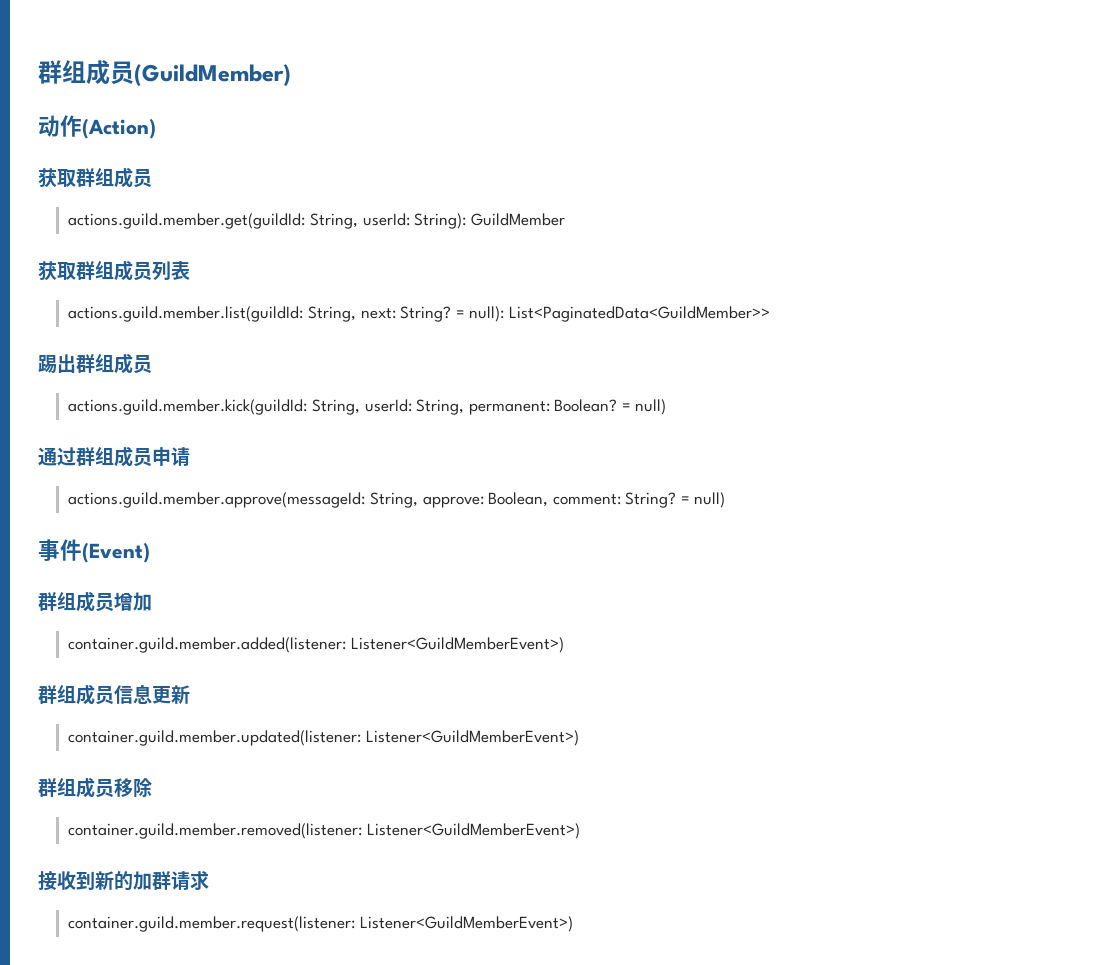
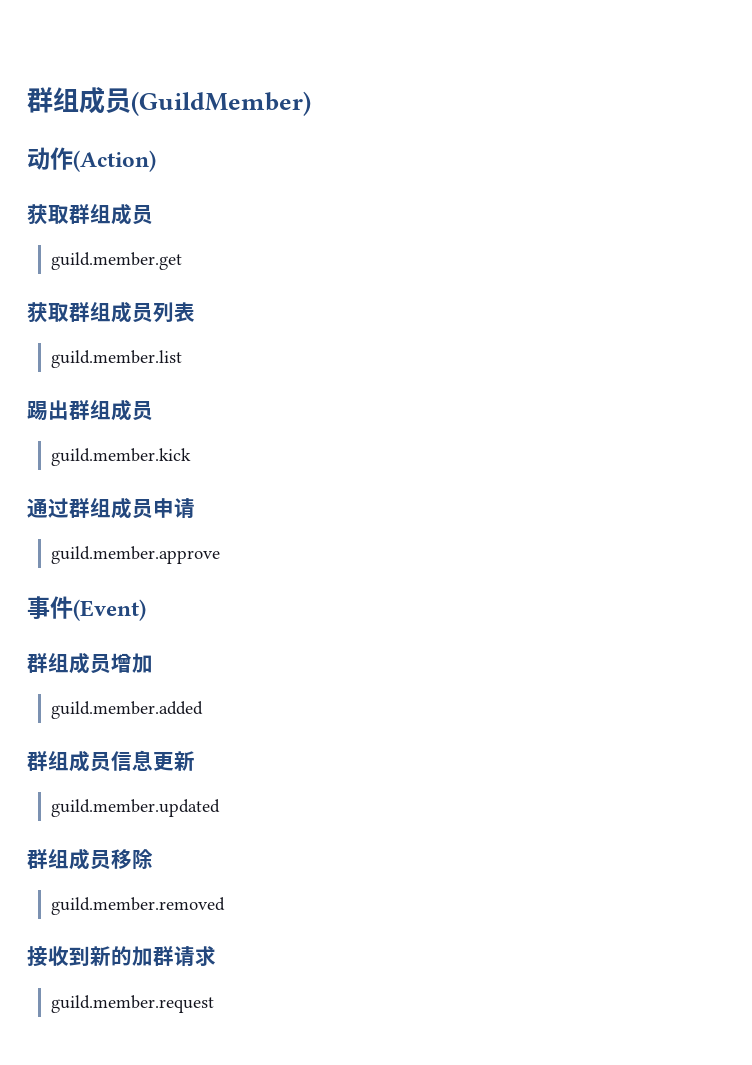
- actions.guild.member.get(guildId: String, userId: String): GuildMember
+ guild.member.get
- actions.guild.member.list(guildId: String, next: String? = null): List<PaginatedData<GuildMember>>
+ guild.member.list
  踢出群组成员
- actions.guild.member.kick(guildId: String, userId: String, permanent: Boolean? = null)
+ guild.member.kick
  通过群组成员申请
- actions.guild.member.approve(messageId: String, approve: Boolean, comment: String? = null)
+ guild.member.approve
- container.guild.member.added(listener: Listener<GuildMemberEvent>)
+ guild.member.added
- container.guild.member.updated(listener: Listener<GuildMemberEvent>)
+ guild.member.updated
- container.guild.member.removed(listener: Listener<GuildMemberEvent>)
+ guild.member.removed
- container.guild.member.request(listener: Listener<GuildMemberEvent>)
+ guild.member.request

